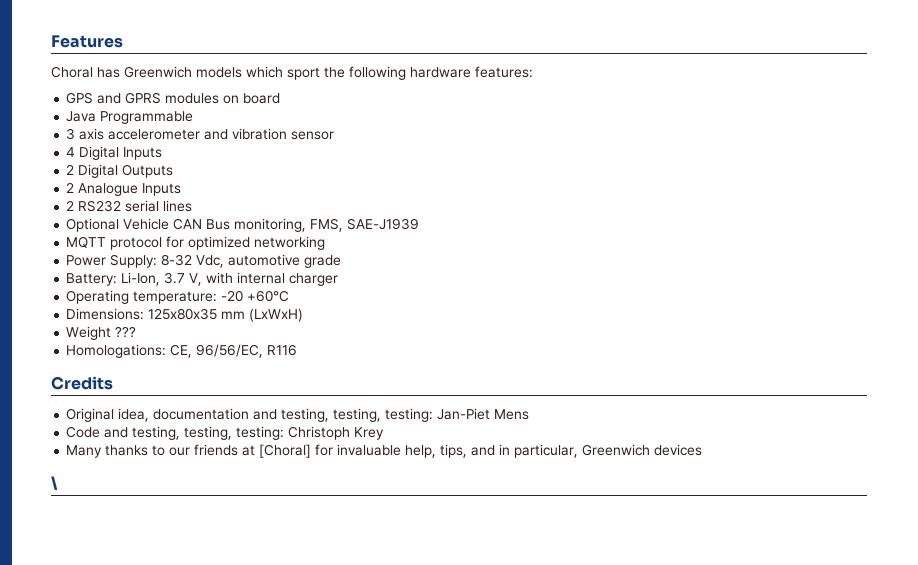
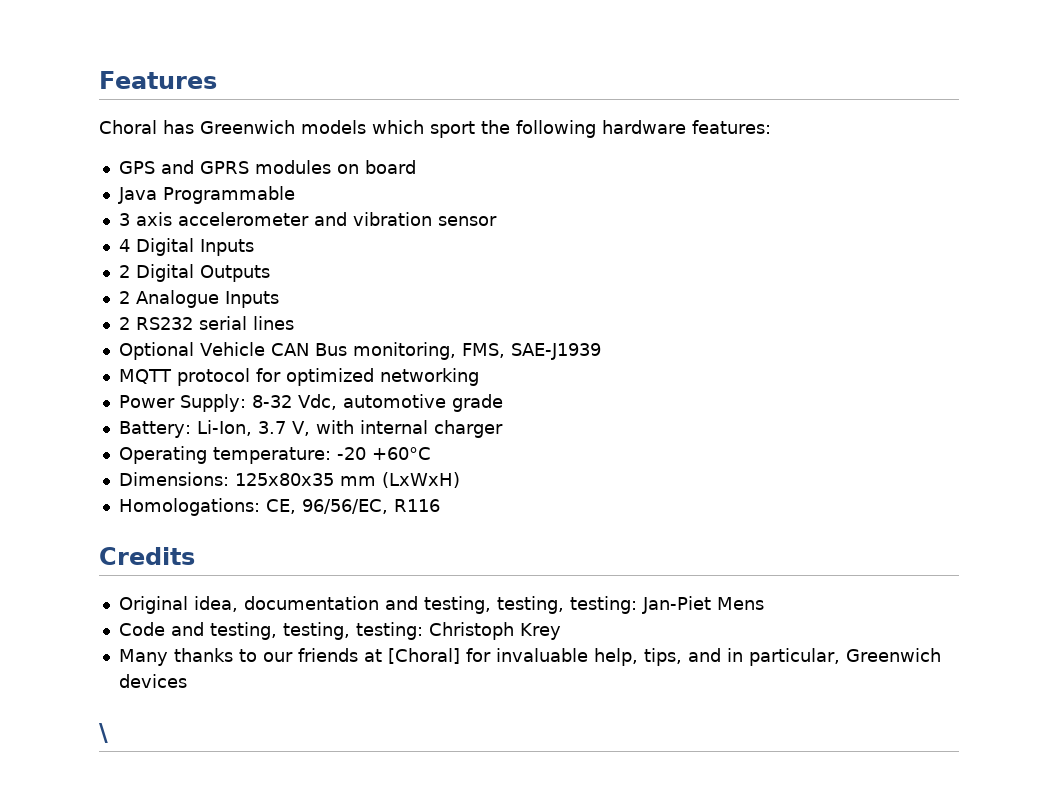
- Weight ???

